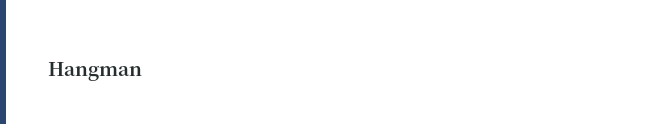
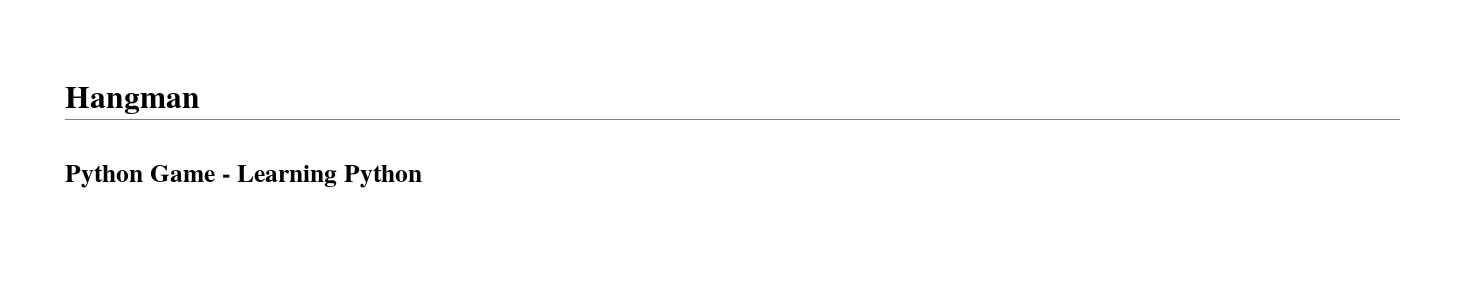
+ Python Game - Learning Python

